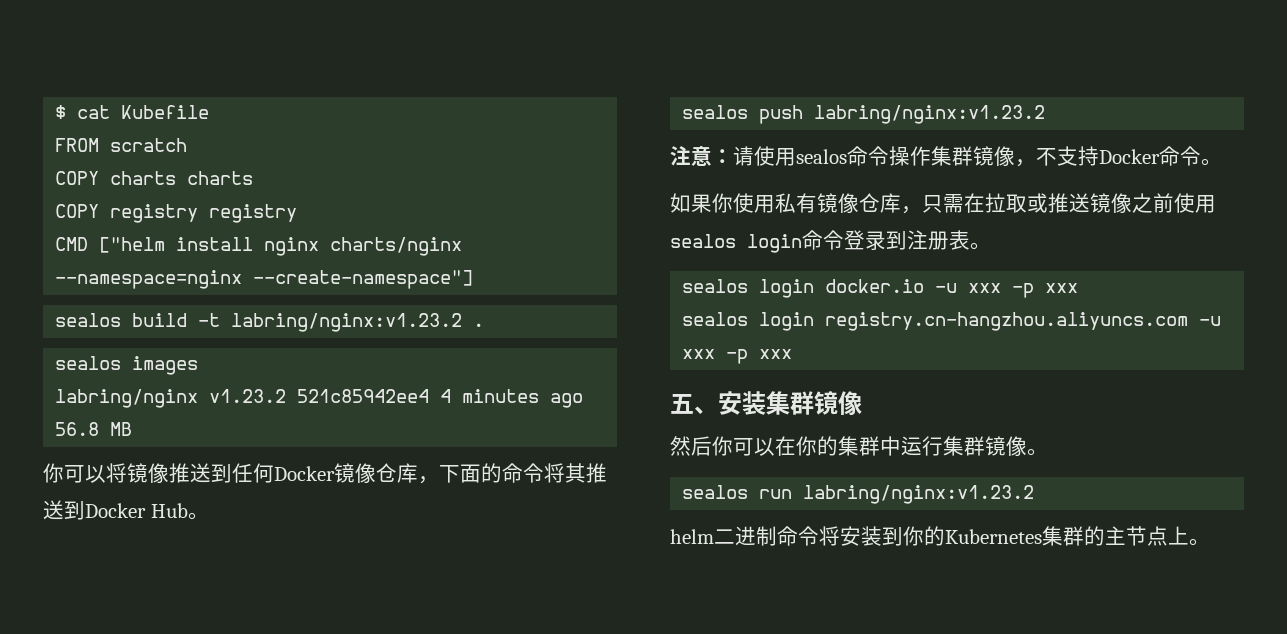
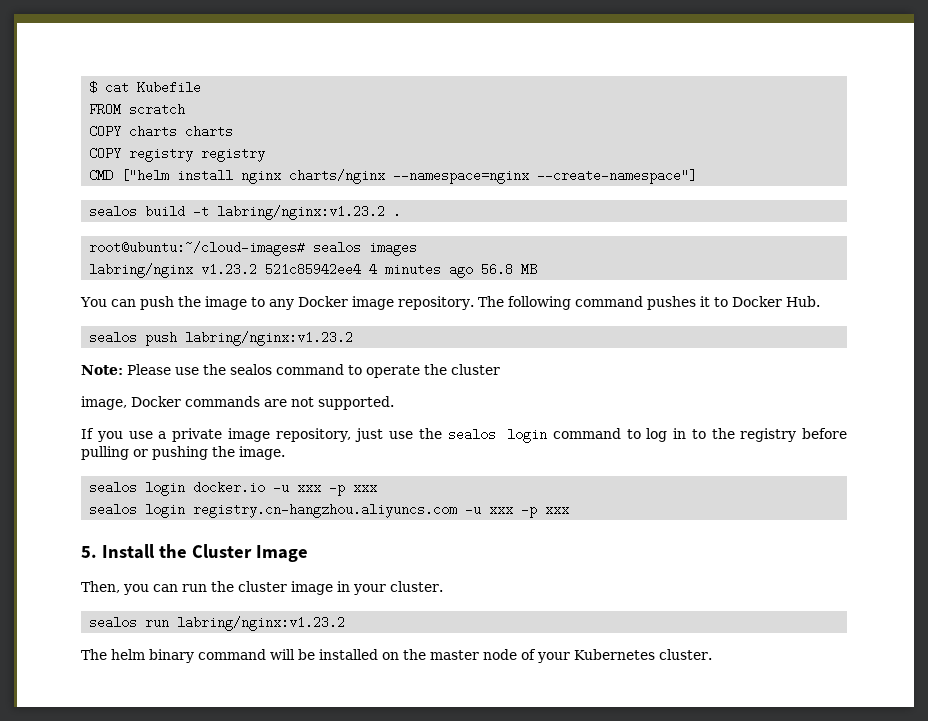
- sealos images
+ root@ubuntu:~/cloud-images# sealos images
- 你可以将镜像推送到任何Docker镜像仓库，下面的命令将其推送到Docker Hub。
+ You can push the image to any Docker image repository. The following command pushes it to Docker Hub.
  sealos push labring/nginx:v1.23.2
- 注意：请使用sealos命令操作集群镜像，不支持Docker命令。
- 如果你使用私有镜像仓库，只需在拉取或推送镜像之前使用sealos login命令登录到注册表。
+ Note: Please use the sealos command to operate the cluster
+ image, Docker commands are not supported.
+ If you use a private image repository, just use the sealos login command to log in to the registry before pulling or pushing the image.
- 五、安装集群镜像
- 然后你可以在你的集群中运行集群镜像。
+ 5. Install the Cluster Image
+ Then, you can run the cluster image in your cluster.
  sealos run labring/nginx:v1.23.2
- helm二进制命令将安装到你的Kubernetes集群的主节点上。
+ The helm binary command will be installed on the master node of your Kubernetes cluster.

